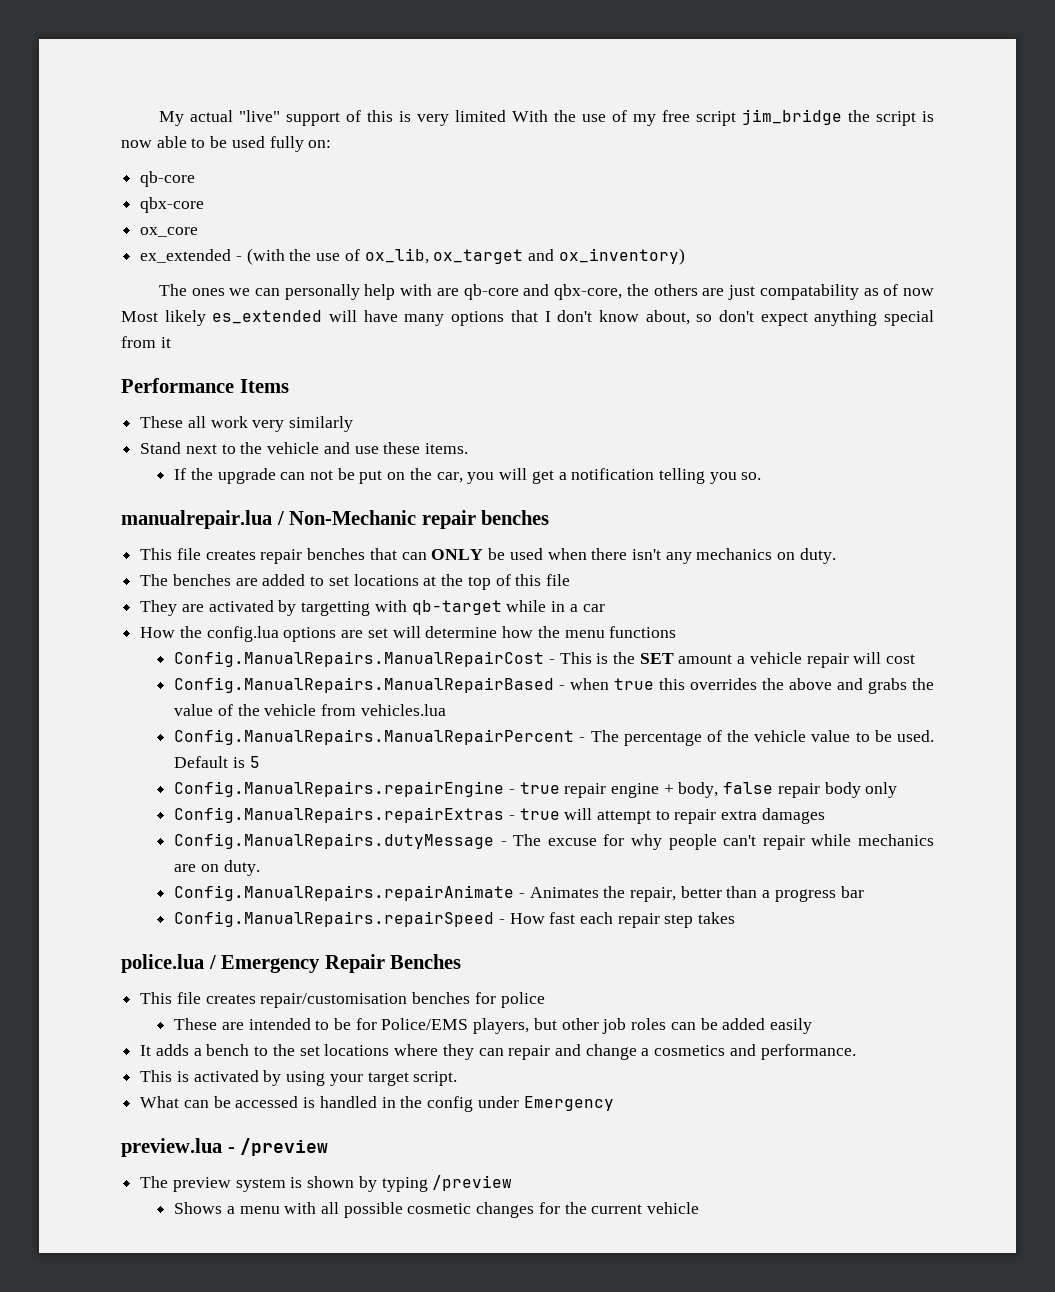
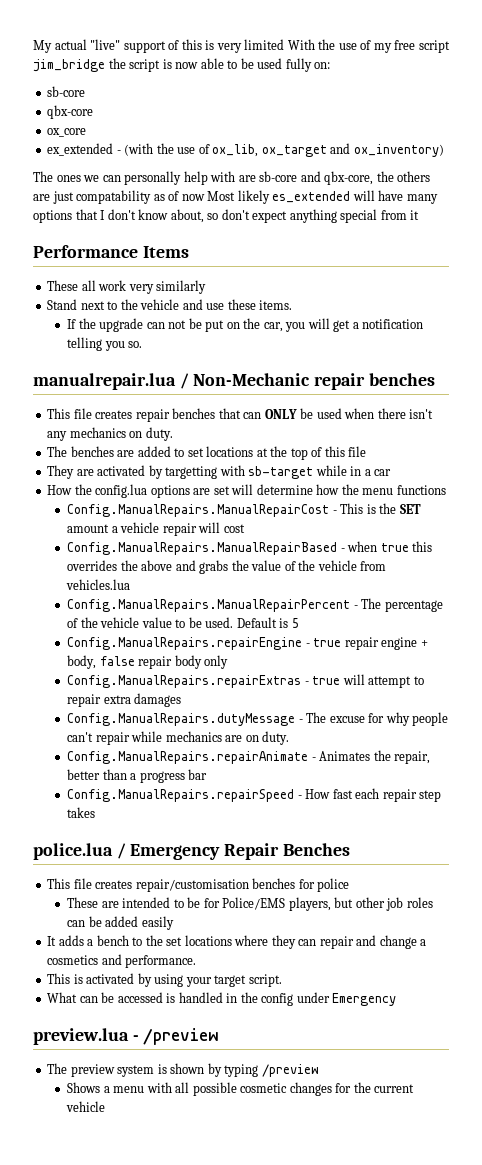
  My actual "live" support of this is very limited With the use of my free script jim_bridge the script is now able to be used fully on:
- qb-core
+ sb-core
- The ones we can personally help with are qb-core and qbx-core, the others are just compatability as of now Most likely es_extended will have many options that I don't know about, so don't expect anything special from it
+ The ones we can personally help with are sb-core and qbx-core, the others are just compatability as of now Most likely es_extended will have many options that I don't know about, so don't expect anything special from it
- They are activated by targetting with qb-target while in a car
+ They are activated by targetting with sb-target while in a car

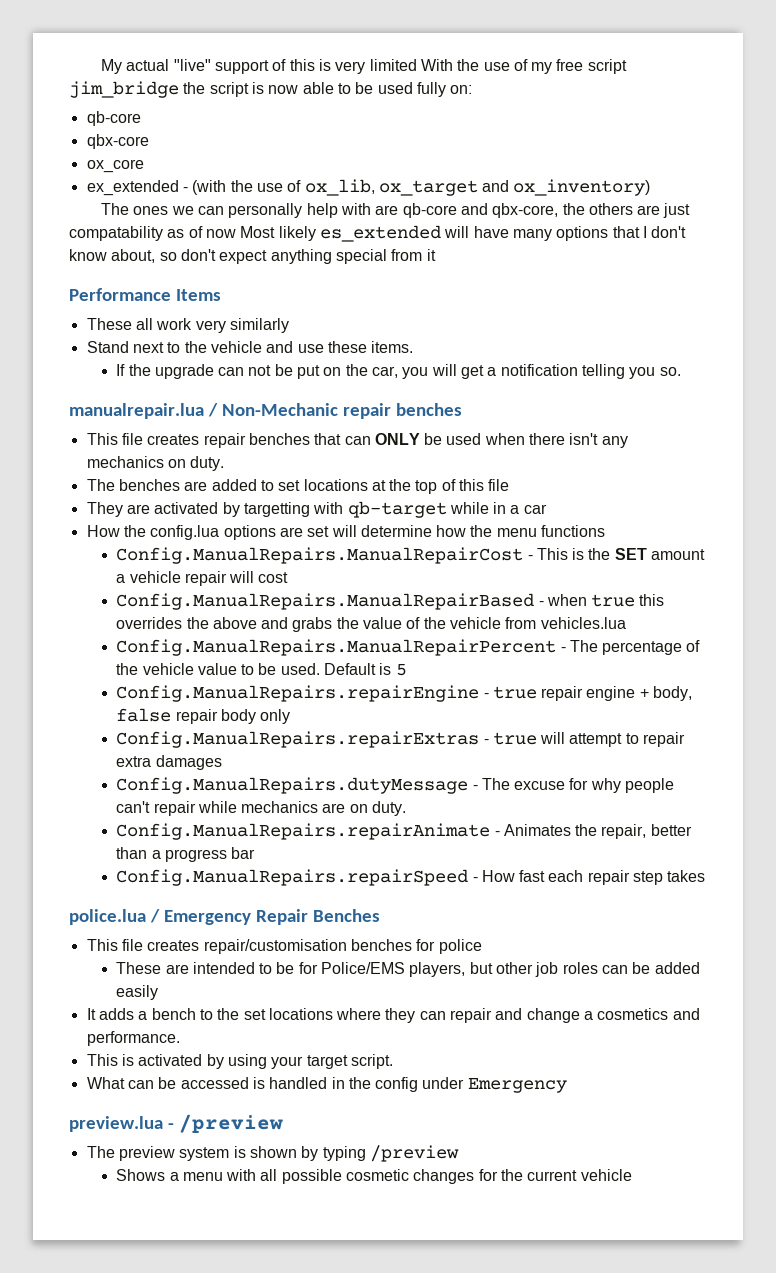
  My actual "live" support of this is very limited With the use of my free script jim_bridge the script is now able to be used fully on:
- sb-core
+ qb-core
- The ones we can personally help with are sb-core and qbx-core, the others are just compatability as of now Most likely es_extended will have many options that I don't know about, so don't expect anything special from it
+ The ones we can personally help with are qb-core and qbx-core, the others are just compatability as of now Most likely es_extended will have many options that I don't know about, so don't expect anything special from it
- They are activated by targetting with sb-target while in a car
+ They are activated by targetting with qb-target while in a car

